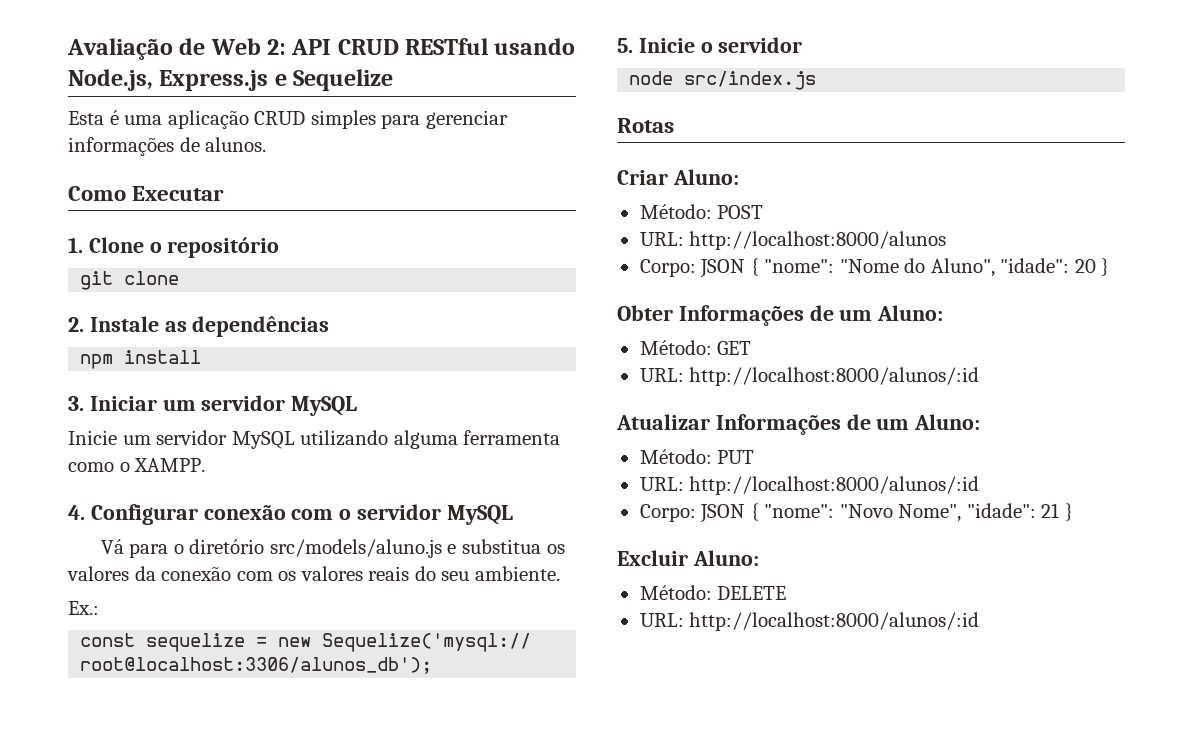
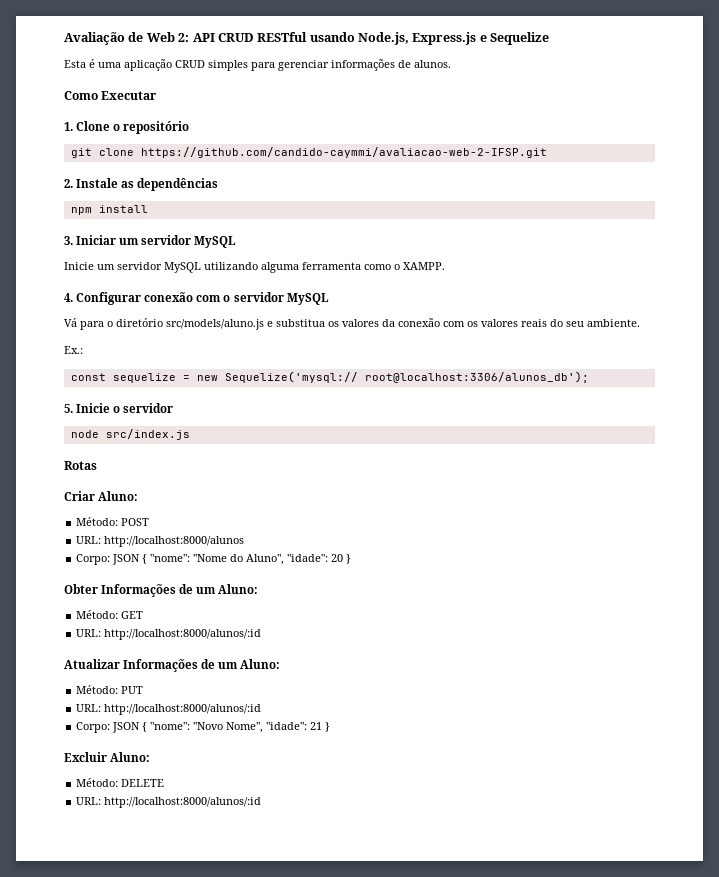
- git clone
+ git clone https://github.com/candido-caymmi/avaliacao-web-2-IFSP.git

